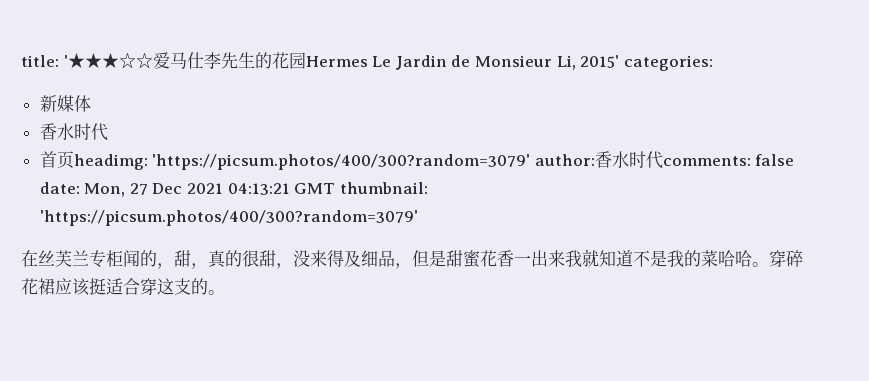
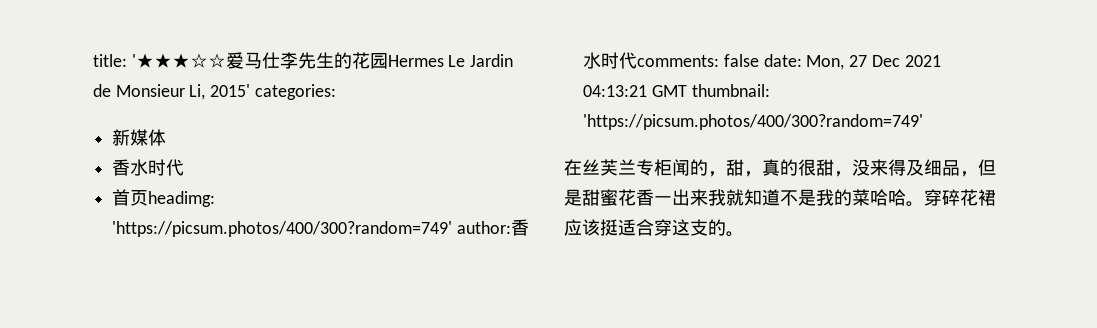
- 首页headimg: 'https://picsum.photos/400/300?random=3079' author:香水时代comments: false date: Mon, 27 Dec 2021 04:13:21 GMT thumbnail: 'https://picsum.photos/400/300?random=3079'
+ 首页headimg: 'https://picsum.photos/400/300?random=749' author:香水时代comments: false date: Mon, 27 Dec 2021 04:13:21 GMT thumbnail: 'https://picsum.photos/400/300?random=749'

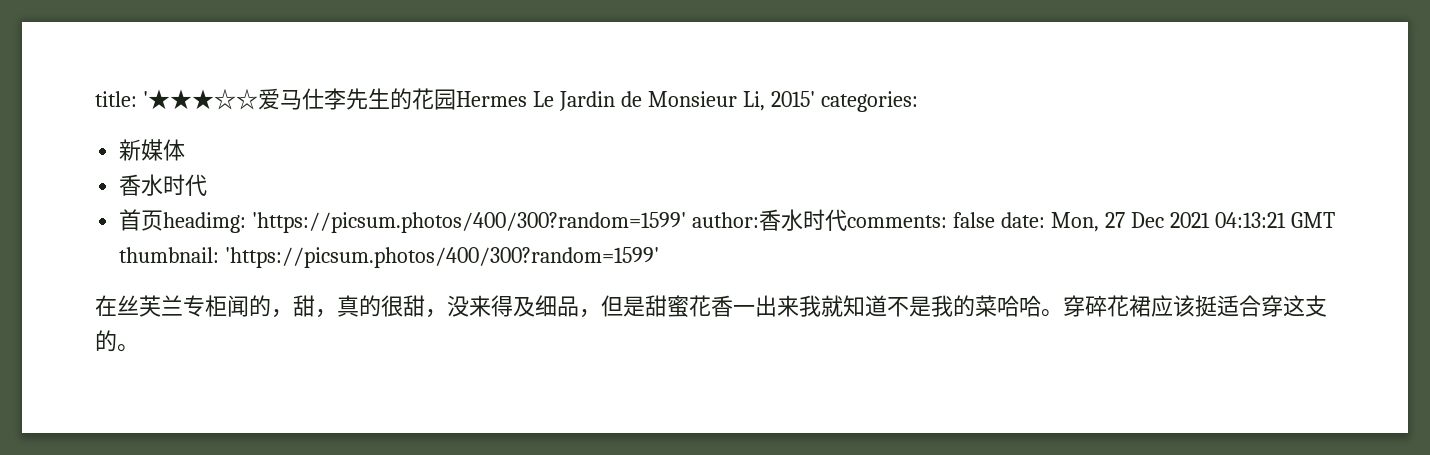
- 首页headimg: 'https://picsum.photos/400/300?random=749' author:香水时代comments: false date: Mon, 27 Dec 2021 04:13:21 GMT thumbnail: 'https://picsum.photos/400/300?random=749'
+ 首页headimg: 'https://picsum.photos/400/300?random=1599' author:香水时代comments: false date: Mon, 27 Dec 2021 04:13:21 GMT thumbnail: 'https://picsum.photos/400/300?random=1599'

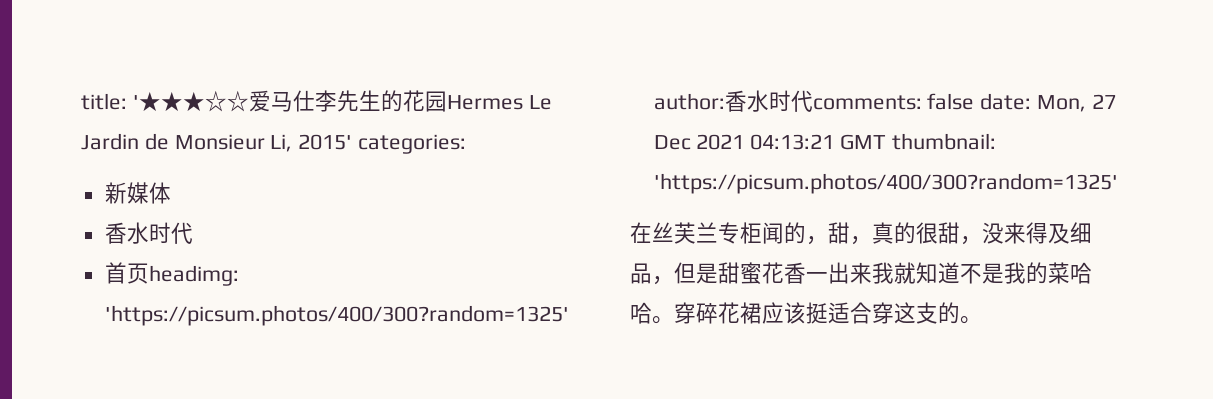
- 首页headimg: 'https://picsum.photos/400/300?random=1599' author:香水时代comments: false date: Mon, 27 Dec 2021 04:13:21 GMT thumbnail: 'https://picsum.photos/400/300?random=1599'
+ 首页headimg: 'https://picsum.photos/400/300?random=1325' author:香水时代comments: false date: Mon, 27 Dec 2021 04:13:21 GMT thumbnail: 'https://picsum.photos/400/300?random=1325'

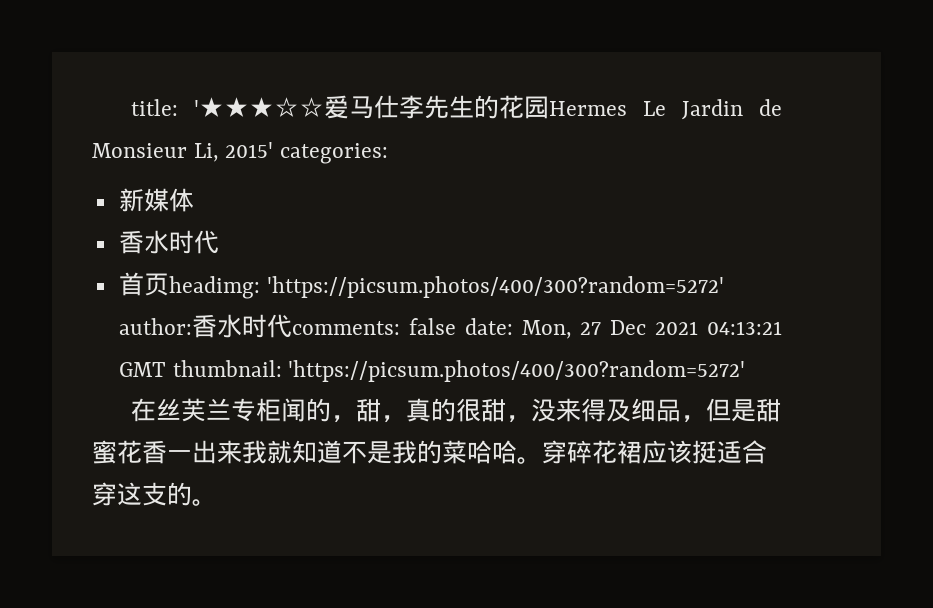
- 首页headimg: 'https://picsum.photos/400/300?random=1325' author:香水时代comments: false date: Mon, 27 Dec 2021 04:13:21 GMT thumbnail: 'https://picsum.photos/400/300?random=1325'
+ 首页headimg: 'https://picsum.photos/400/300?random=5272' author:香水时代comments: false date: Mon, 27 Dec 2021 04:13:21 GMT thumbnail: 'https://picsum.photos/400/300?random=5272'

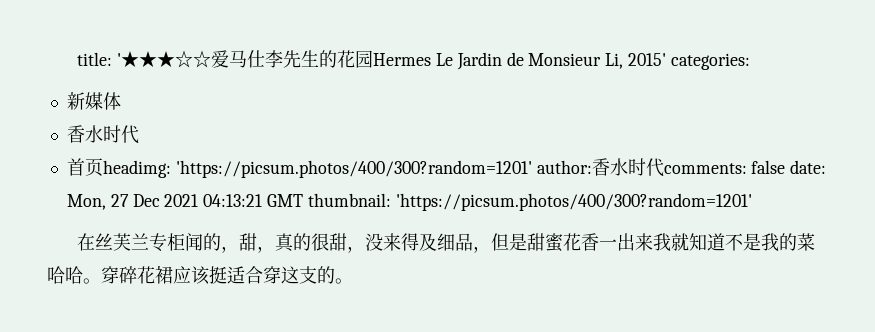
- 首页headimg: 'https://picsum.photos/400/300?random=5272' author:香水时代comments: false date: Mon, 27 Dec 2021 04:13:21 GMT thumbnail: 'https://picsum.photos/400/300?random=5272'
+ 首页headimg: 'https://picsum.photos/400/300?random=1201' author:香水时代comments: false date: Mon, 27 Dec 2021 04:13:21 GMT thumbnail: 'https://picsum.photos/400/300?random=1201'

